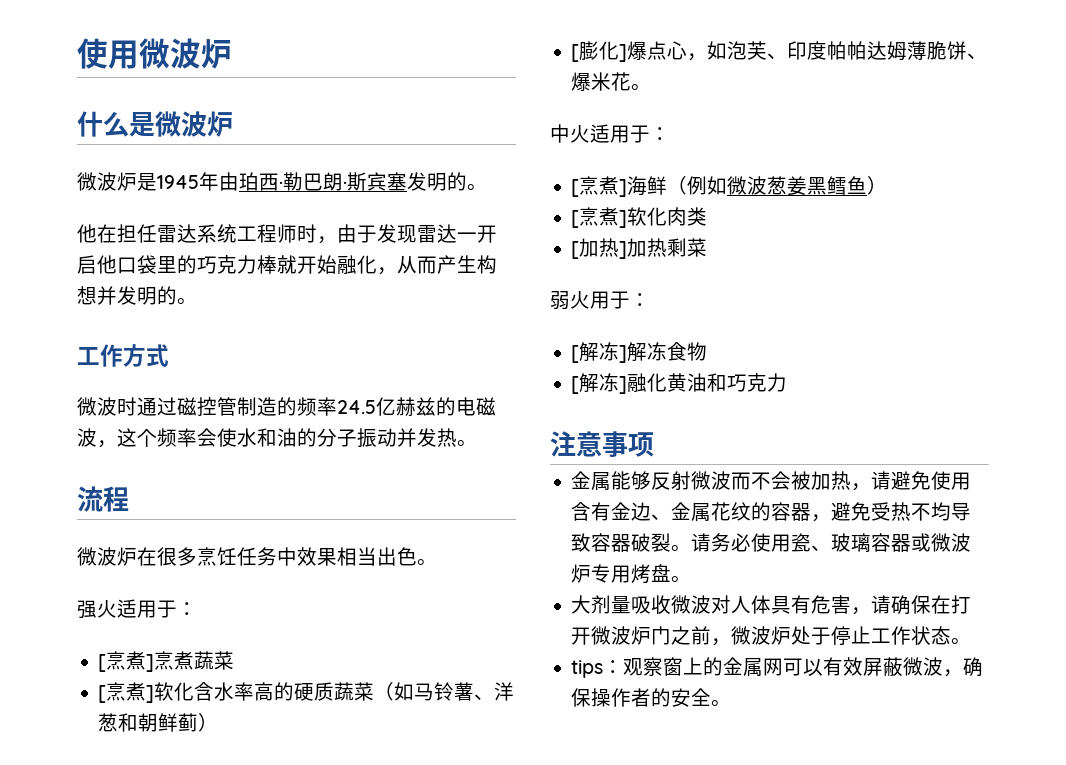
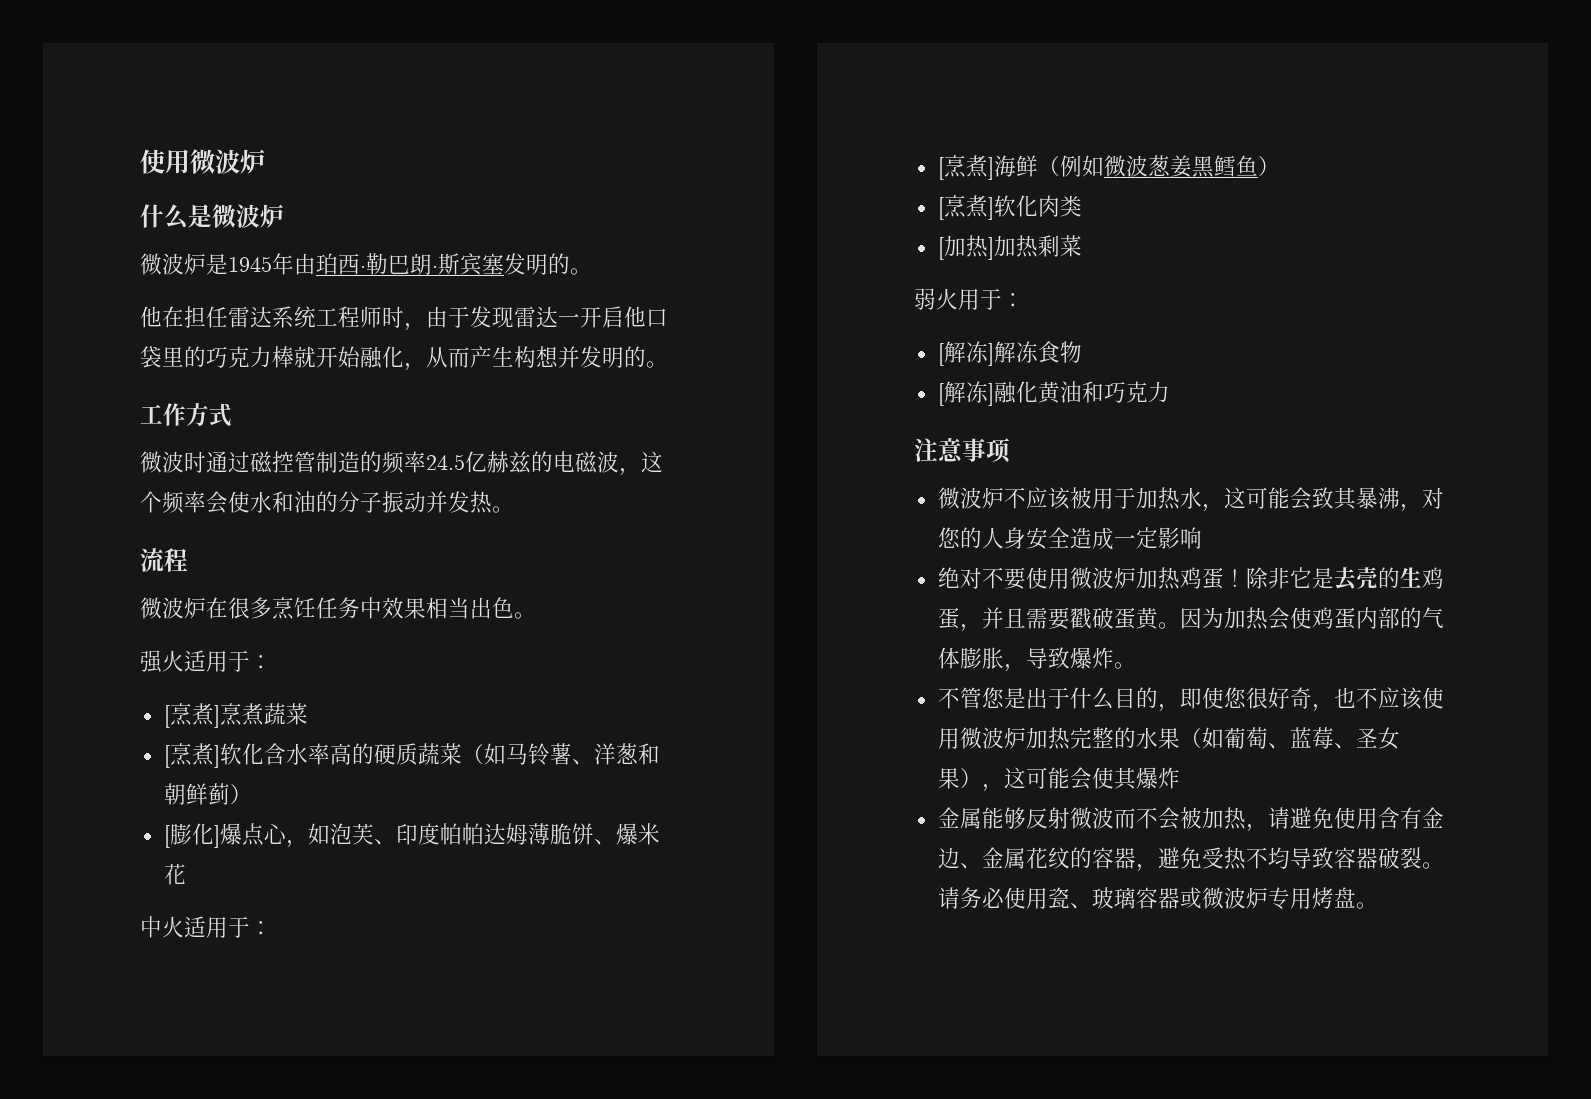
- [膨化]爆点心，如泡芙、印度帕帕达姆薄脆饼、爆米花。
+ [膨化]爆点心，如泡芙、印度帕帕达姆薄脆饼、爆米花
+ 微波炉不应该被用于加热水，这可能会致其暴沸，对您的人身安全造成一定影响
+ 绝对不要使用微波炉加热鸡蛋！除非它是去壳的生鸡蛋，并且需要戳破蛋黄。因为加热会使鸡蛋内部的气体膨胀，导致爆炸。
+ 不管您是出于什么目的，即使您很好奇，也不应该使用微波炉加热完整的水果（如葡萄、蓝莓、圣女果），这可能会使其爆炸
- 大剂量吸收微波对人体具有危害，请确保在打开微波炉门之前，微波炉处于停止工作状态。
- tips：观察窗上的金属网可以有效屏蔽微波，确保操作者的安全。

